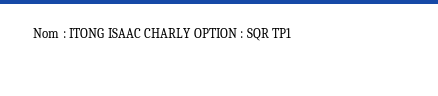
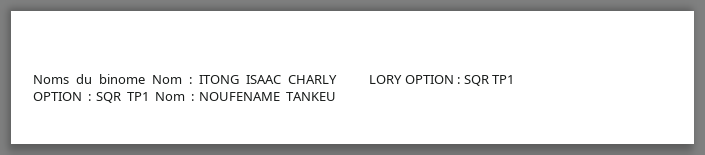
- Nom : ITONG ISAAC CHARLY OPTION : SQR TP1
+ Noms du binome Nom : ITONG ISAAC CHARLY OPTION : SQR TP1 Nom : NOUFENAME TANKEU LORY OPTION : SQR TP1

